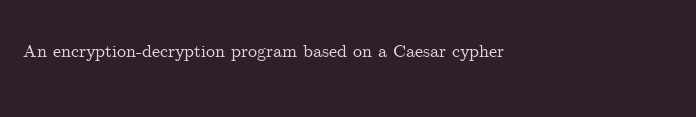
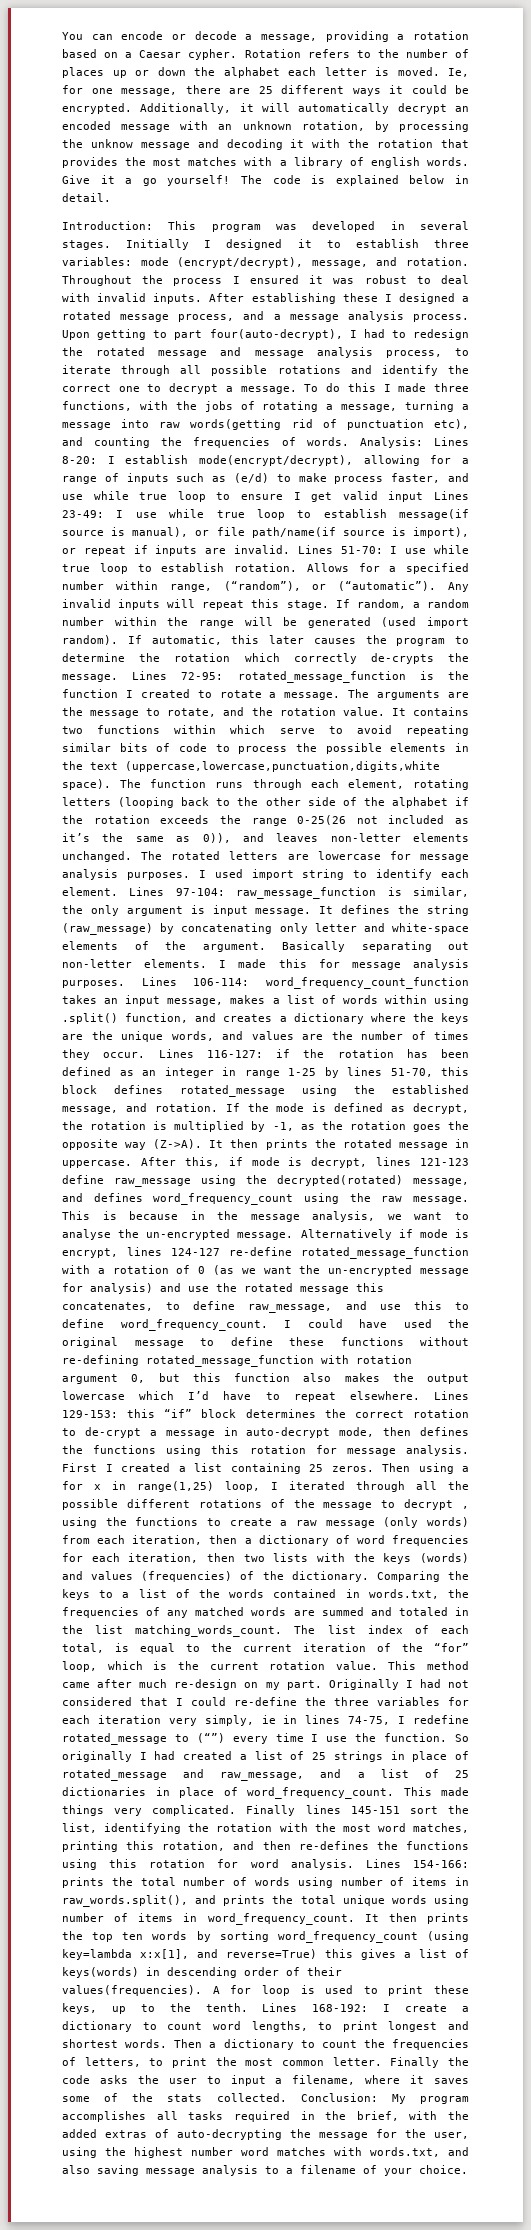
- An encryption-decryption program based on a Caesar cypher
+ You can encode or decode a message, providing a rotation based on a Caesar cypher. Rotation refers to the number of places up or down the alphabet each letter is moved. Ie, for one message, there are 25 different ways it could be encrypted. Additionally, it will automatically decrypt an encoded message with an unknown rotation, by processing the unknow message and decoding it with the rotation that provides the most matches with a library of english words. Give it a go yourself! The code is explained below in detail.
+ Introduction: This program was developed in several stages. Initially I designed it to establish three variables: mode (encrypt/decrypt), message, and rotation. Throughout the process I ensured it was robust to deal with invalid inputs. After establishing these I designed a rotated message process, and a message analysis process. Upon getting to part four(auto-decrypt), I had to redesign the rotated message and message analysis process, to iterate through all possible rotations and identify the correct one to decrypt a message. To do this I made three functions, with the jobs of rotating a message, turning a message into raw words(getting rid of punctuation etc), and counting the frequencies of words. Analysis: Lines 8-20: I establish mode(encrypt/decrypt), allowing for a range of inputs such as (e/d) to make process faster, and use while true loop to ensure I get valid input Lines 23-49: I use while true loop to establish message(if source is manual), or file path/name(if source is import), or repeat if inputs are invalid. Lines 51-70: I use while true loop to establish rotation. Allows for a specified number within range, (“random”), or (“automatic”). Any invalid inputs will repeat this stage. If random, a random number within the range will be generated (used import random). If automatic, this later causes the program to determine the rotation which correctly de-crypts the message. Lines 72-95: rotated_message_function is the function I created to rotate a message. The arguments are the message to rotate, and the rotation value. It contains two functions within which serve to avoid repeating similar bits of code to process the possible elements in the text (uppercase,lowercase,punctuation,digits,white space). The function runs through each element, rotating letters (looping back to the other side of the alphabet if the rotation exceeds the range 0-25(26 not included as it’s the same as 0)), and leaves non-letter elements unchanged. The rotated letters are lowercase for message analysis purposes. I used import string to identify each element. Lines 97-104: raw_message_function is similar, the only argument is input message. It defines the string (raw_message) by concatenating only letter and white-space elements of the argument. Basically separating out non-letter elements. I made this for message analysis purposes. Lines 106-114: word_frequency_count_function takes an input message, makes a list of words within using .split() function, and creates a dictionary where the keys are the unique words, and values are the number of times they occur. Lines 116-127: if the rotation has been defined as an integer in range 1-25 by lines 51-70, this block defines rotated_message using the established message, and rotation. If the mode is defined as decrypt, the rotation is multiplied by -1, as the rotation goes the opposite way (Z->A). It then prints the rotated message in uppercase. After this, if mode is decrypt, lines 121-123 define raw_message using the decrypted(rotated) message, and defines word_frequency_count using the raw message. This is because in the message analysis, we want to analyse the un-encrypted message. Alternatively if mode is encrypt, lines 124-127 re-define rotated_message_function with a rotation of 0 (as we want the un-encrypted message for analysis) and use the rotated message this concatenates, to define raw_message, and use this to define word_frequency_count. I could have used the original message to define these functions without re-defining rotated_message_function with rotation argument 0, but this function also makes the output lowercase which I’d have to repeat elsewhere. Lines 129-153: this “if” block determines the correct rotation to de-crypt a message in auto-decrypt mode, then defines the functions using this rotation for message analysis. First I created a list containing 25 zeros. Then using a for x in range(1,25) loop, I iterated through all the possible different rotations of the message to decrypt , using the functions to create a raw message (only words) from each iteration, then a dictionary of word frequencies for each iteration, then two lists with the keys (words) and values (frequencies) of the dictionary. Comparing the keys to a list of the words contained in words.txt, the frequencies of any matched words are summed and totaled in the list matching_words_count. The list index of each total, is equal to the current iteration of the “for” loop, which is the current rotation value. This method came after much re-design on my part. Originally I had not considered that I could re-define the three variables for each iteration very simply, ie in lines 74-75, I redefine rotated_message to (“”) every time I use the function. So originally I had created a list of 25 strings in place of rotated_message and raw_message, and a list of 25 dictionaries in place of word_frequency_count. This made things very complicated. Finally lines 145-151 sort the list, identifying the rotation with the most word matches, printing this rotation, and then re-defines the functions using this rotation for word analysis. Lines 154-166: prints the total number of words using number of items in raw_words.split(), and prints the total unique words using number of items in word_frequency_count. It then prints the top ten words by sorting word_frequency_count (using key=lambda x:x[1], and reverse=True) this gives a list of keys(words) in descending order of their values(frequencies). A for loop is used to print these keys, up to the tenth. Lines 168-192: I create a dictionary to count word lengths, to print longest and shortest words. Then a dictionary to count the frequencies of letters, to print the most common letter. Finally the code asks the user to input a filename, where it saves some of the stats collected. Conclusion: My program accomplishes all tasks required in the brief, with the added extras of auto-decrypting the message for the user, using the highest number word matches with words.txt, and also saving message analysis to a filename of your choice.

